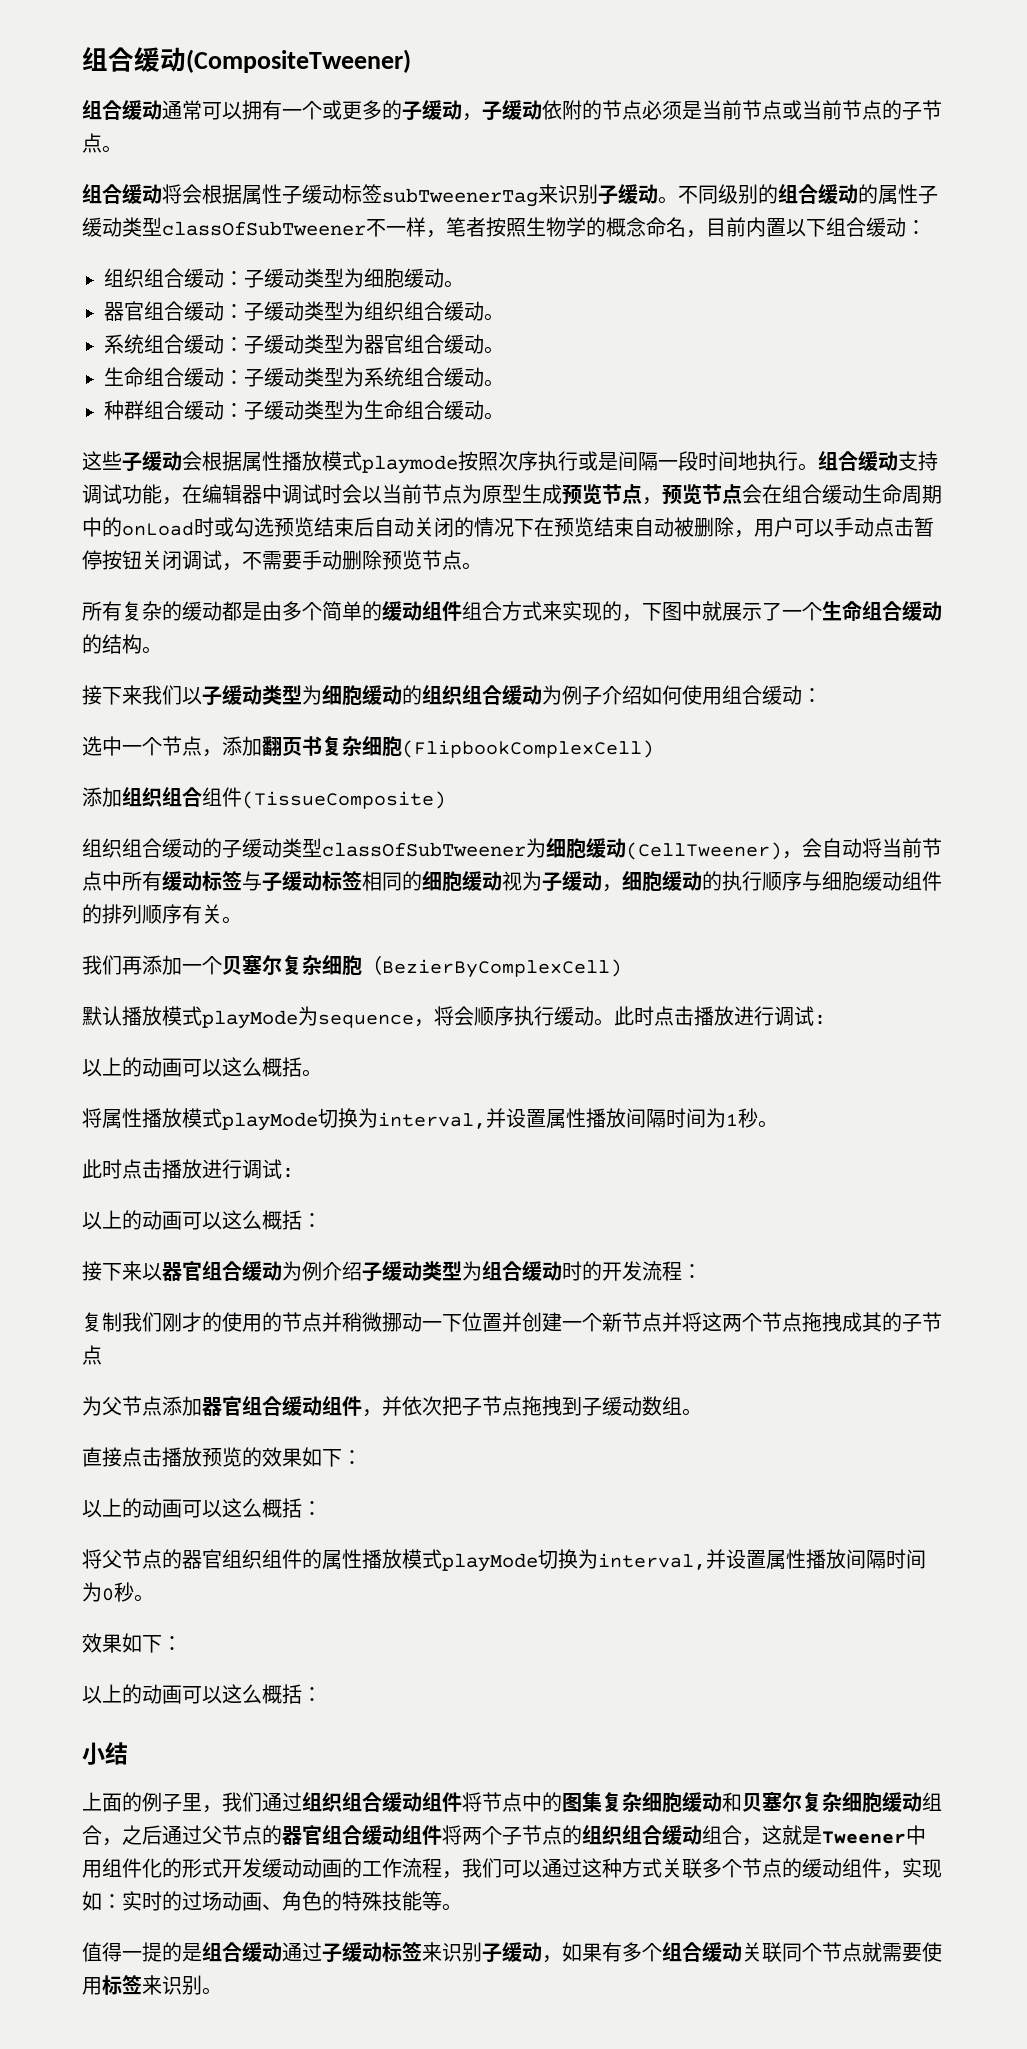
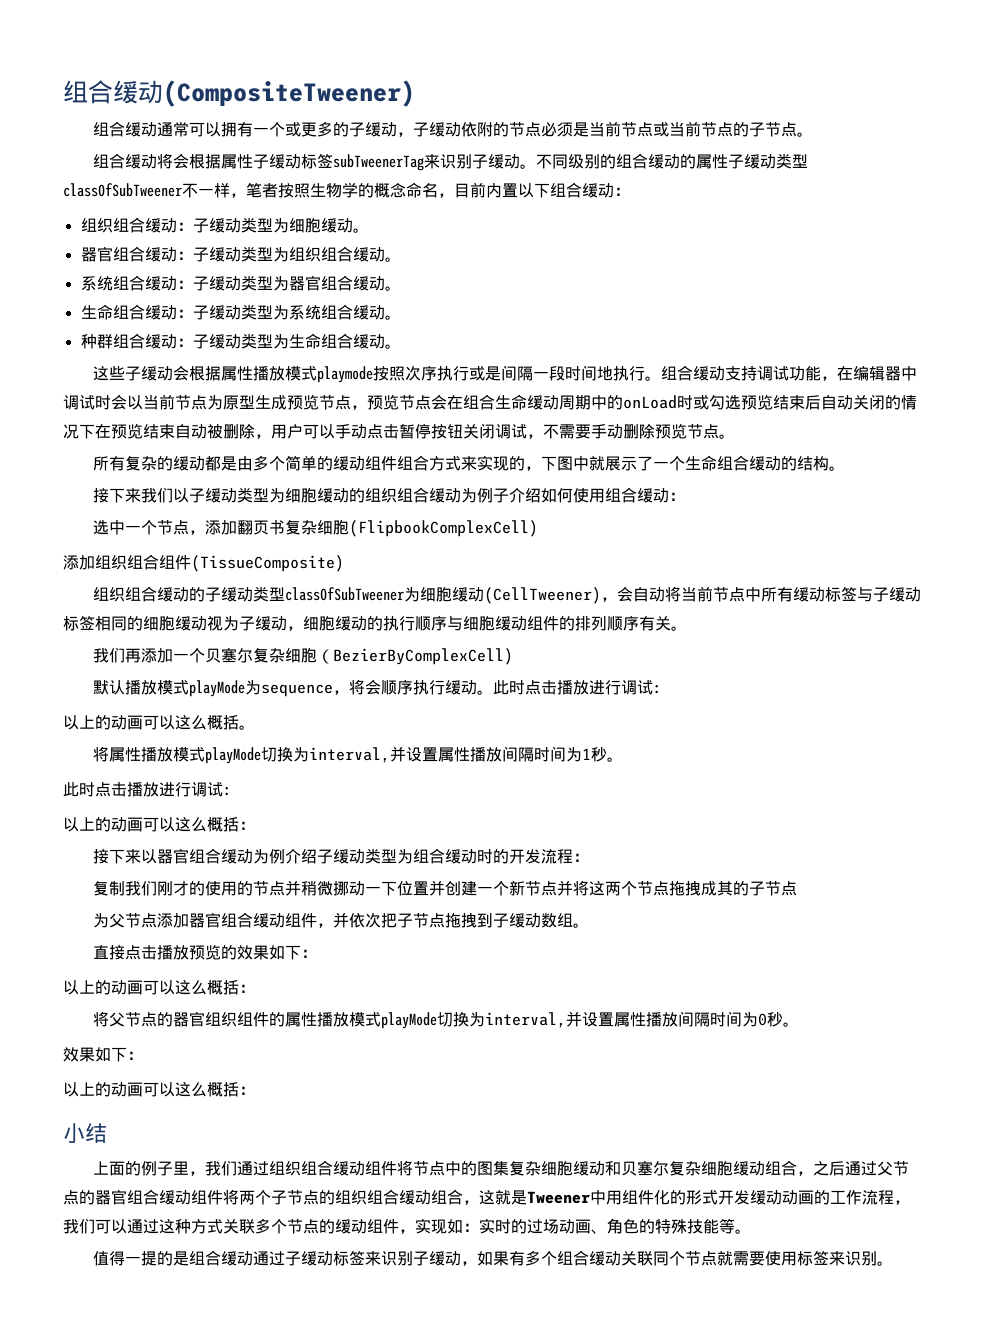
- 组合缓动支持调试功能，在编辑器中调试时会以当前节点为原型生成预览节点，预览节点会在组合缓动生命周期中的onLoad时或勾选预览结束后自动关闭的情况下在预览结束自动被删除，用户可以手动点击暂停按钮关闭调试，不需要手动删除预览节点。
+ 组合缓动支持调试功能，在编辑器中调试时会以当前节点为原型生成预览节点，预览节点会在组合生命缓动周期中的onLoad时或勾选预览结束后自动关闭的情况下在预览结束自动被删除，用户可以手动点击暂停按钮关闭调试，不需要手动删除预览节点。

